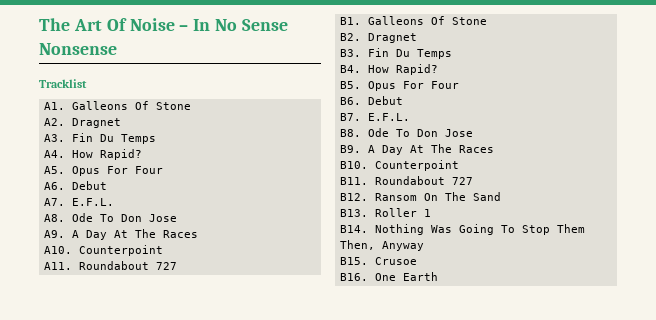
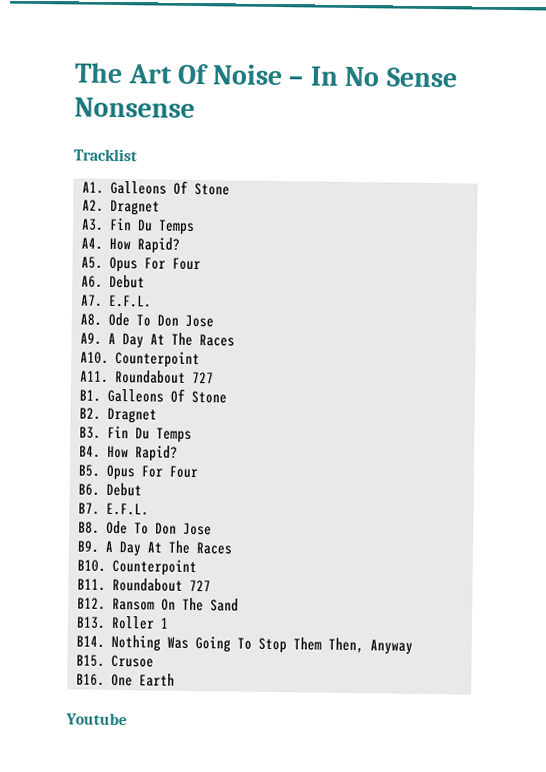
+ Youtube

